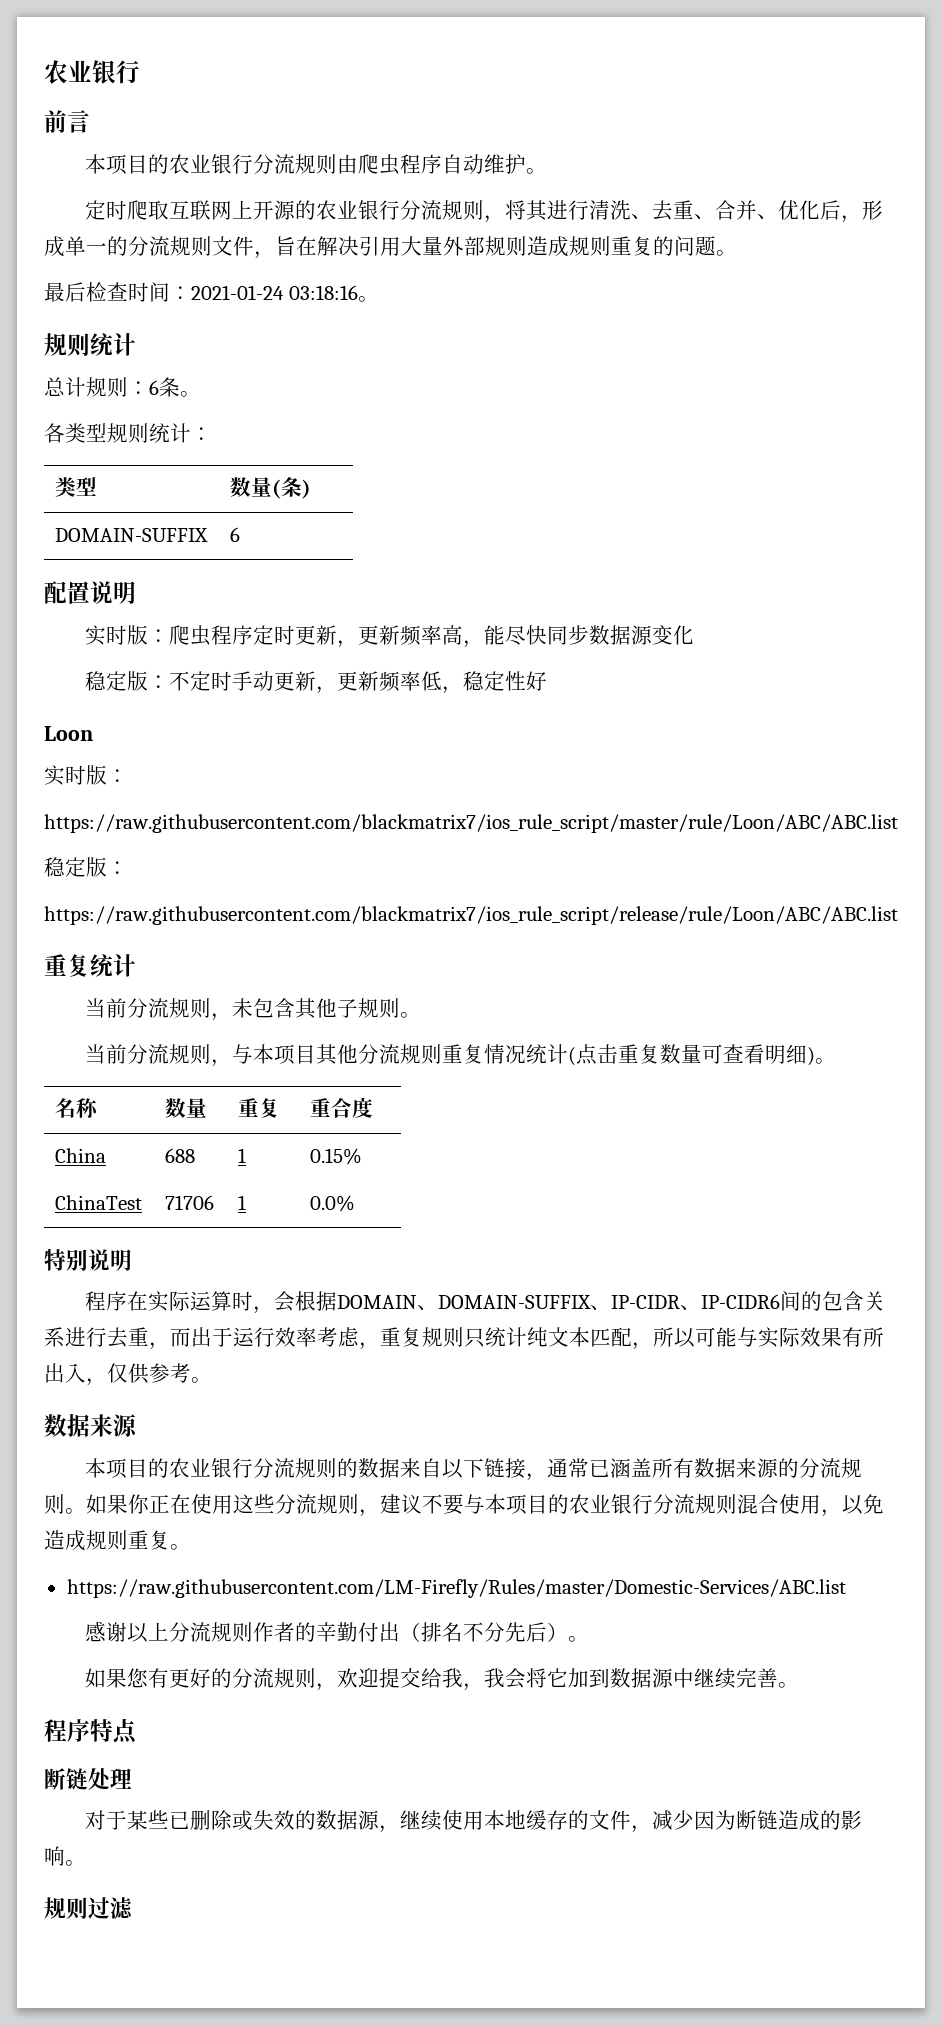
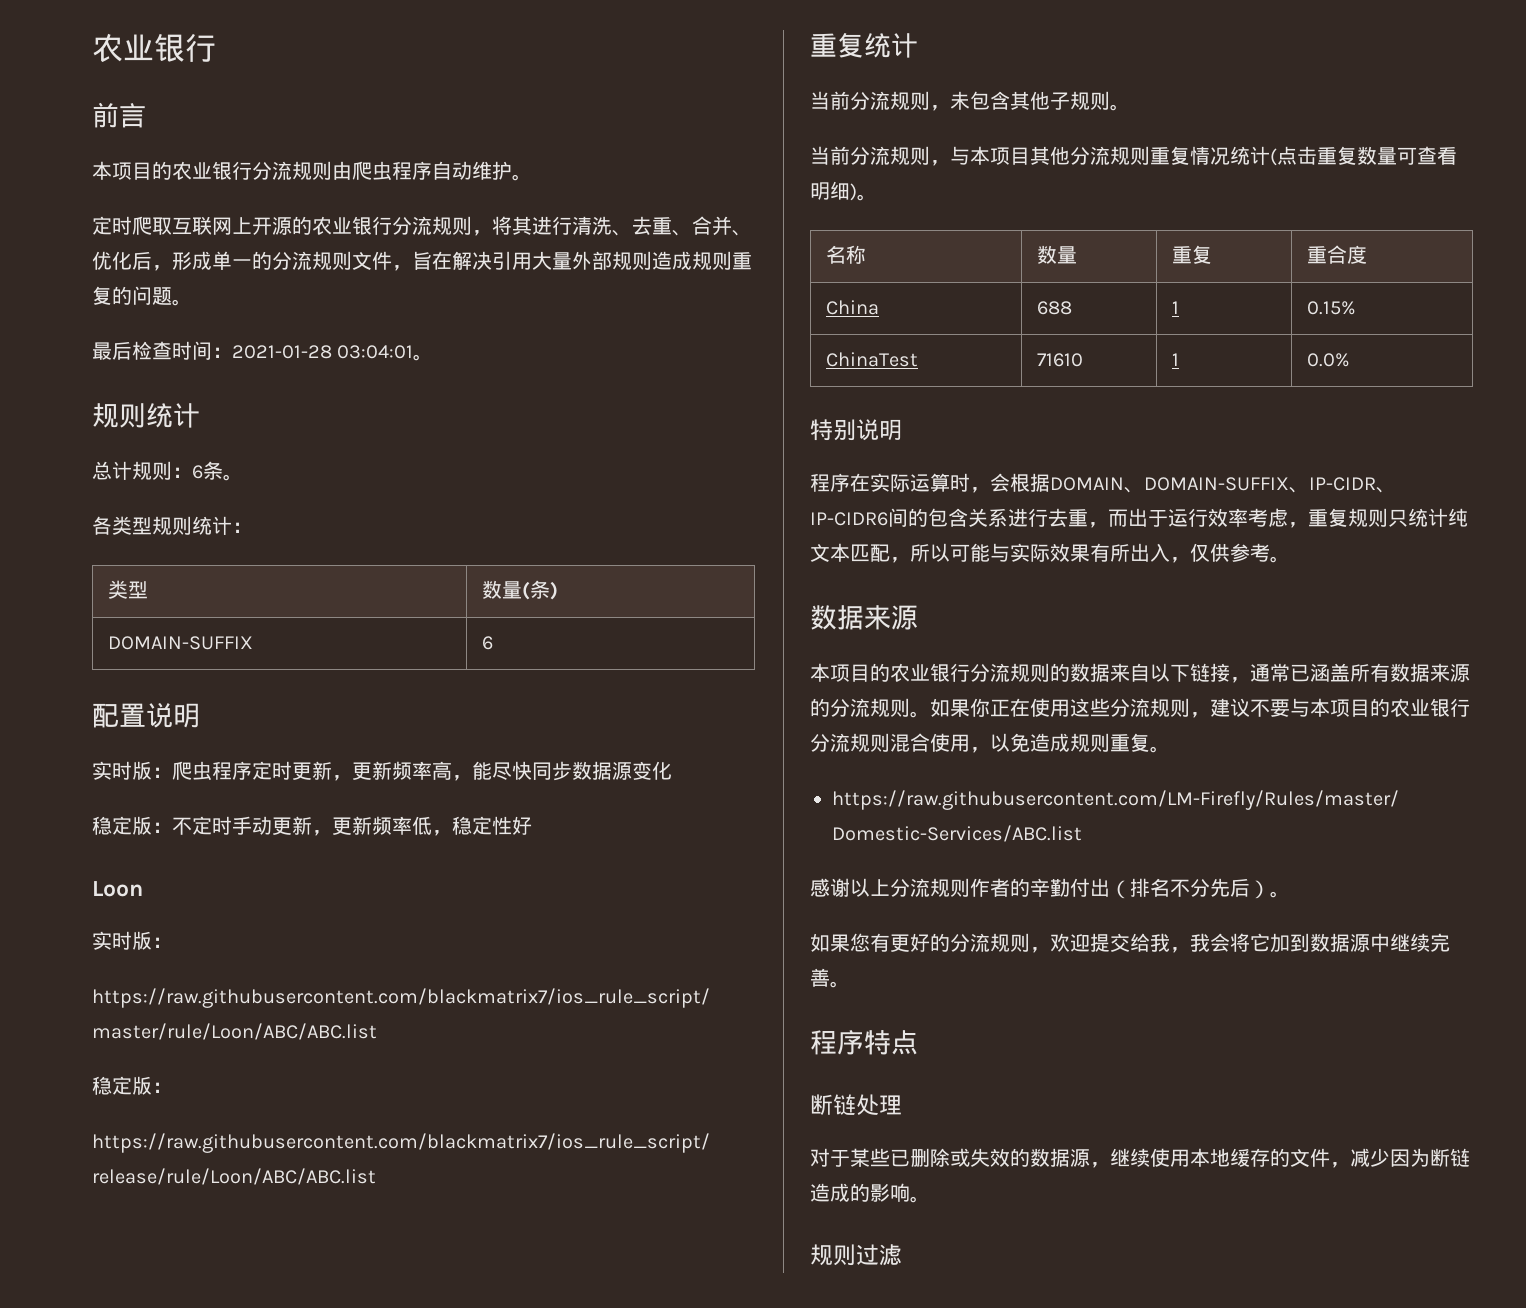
- 最后检查时间：2021-01-24 03:18:16。
+ 最后检查时间：2021-01-28 03:04:01。
- ChinaTest | 71706 | 1 | 0.0%
+ ChinaTest | 71610 | 1 | 0.0%

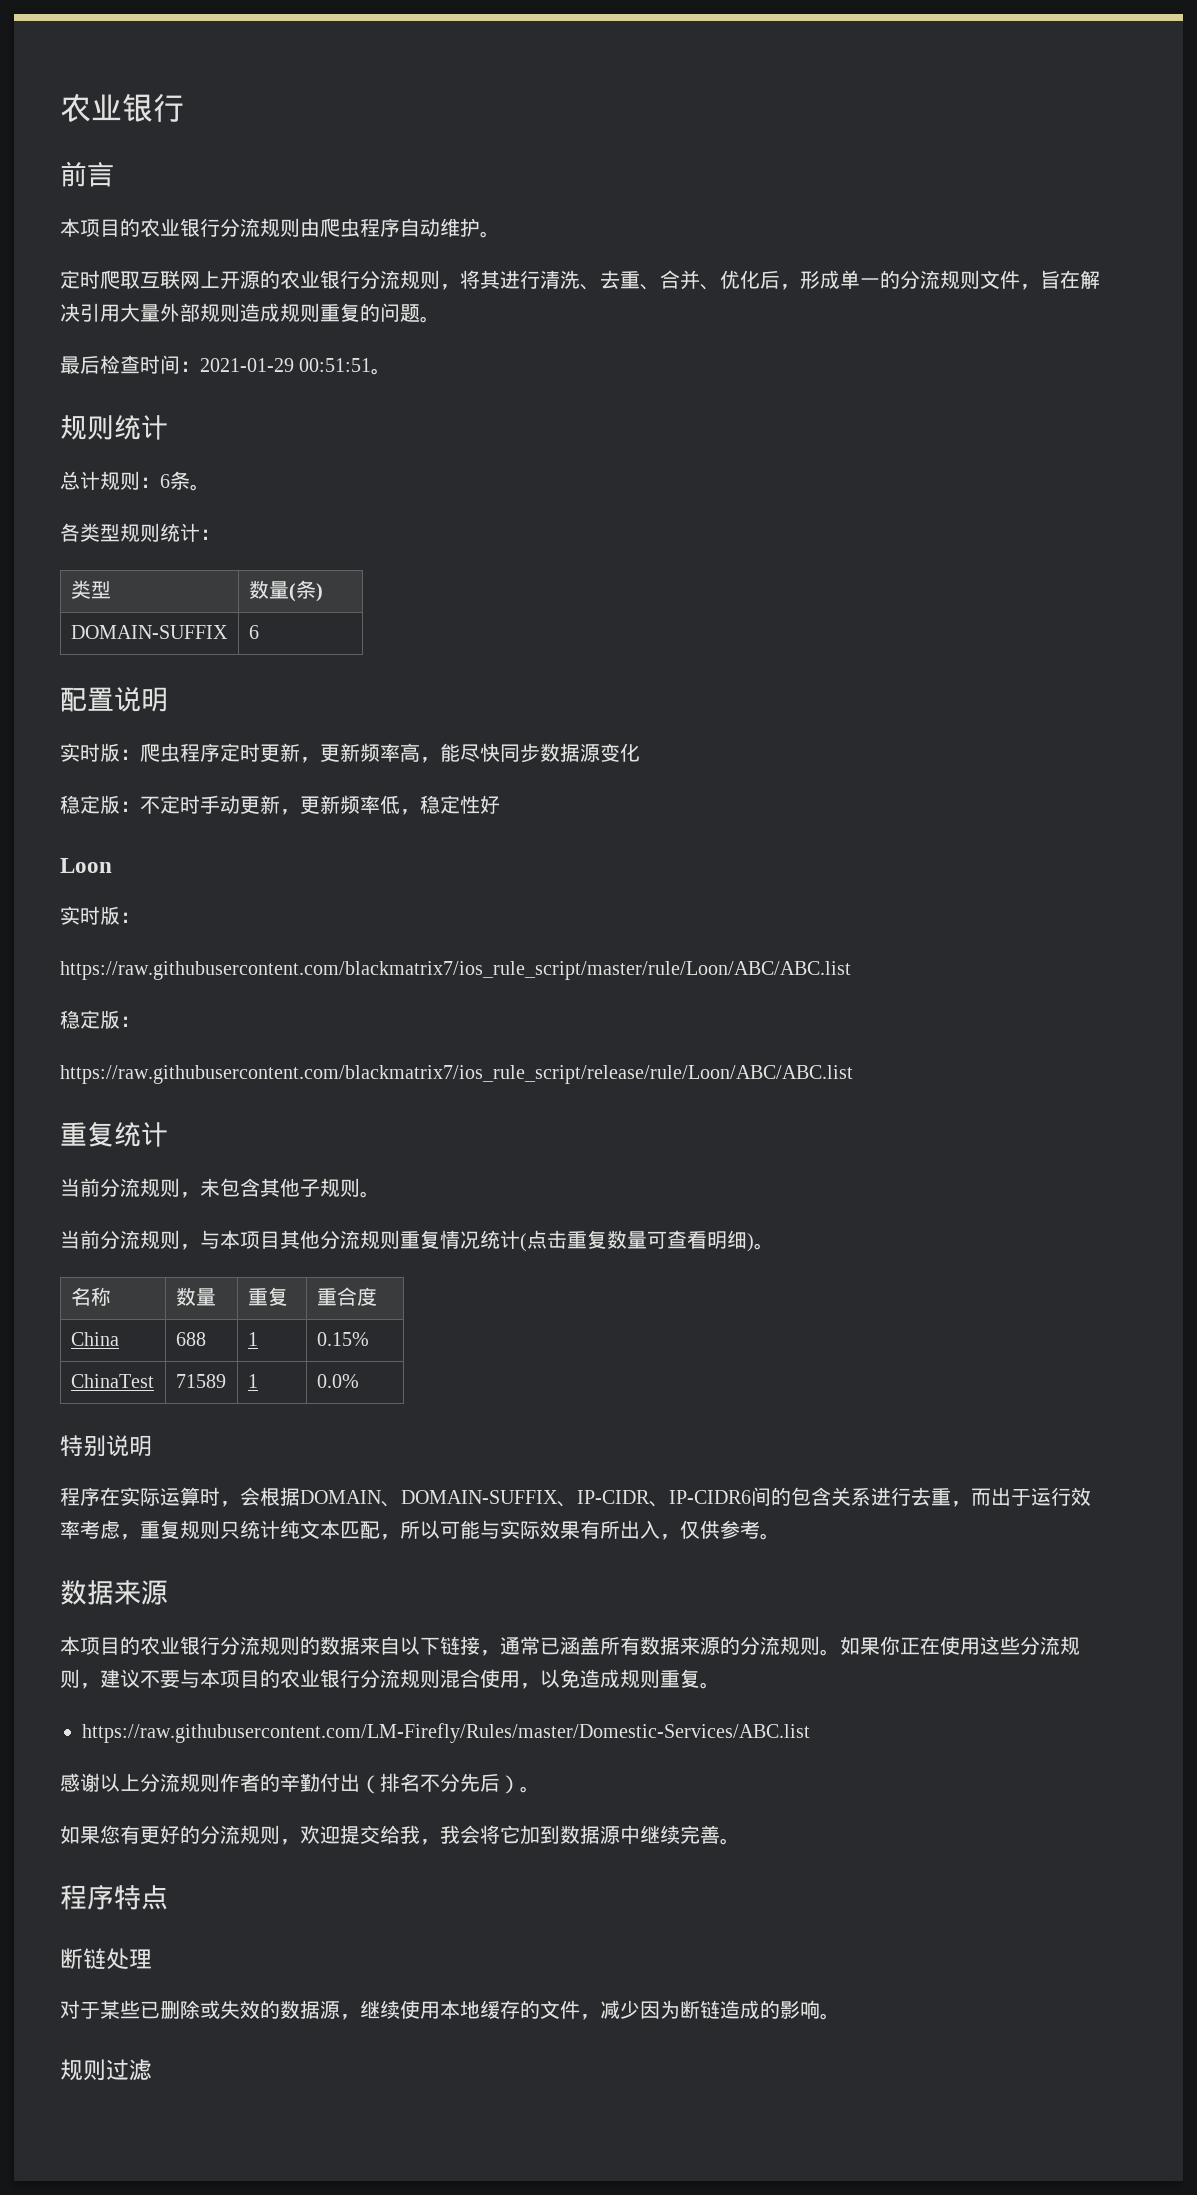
- 最后检查时间：2021-01-28 03:04:01。
+ 最后检查时间：2021-01-29 00:51:51。
- ChinaTest | 71610 | 1 | 0.0%
+ ChinaTest | 71589 | 1 | 0.0%

